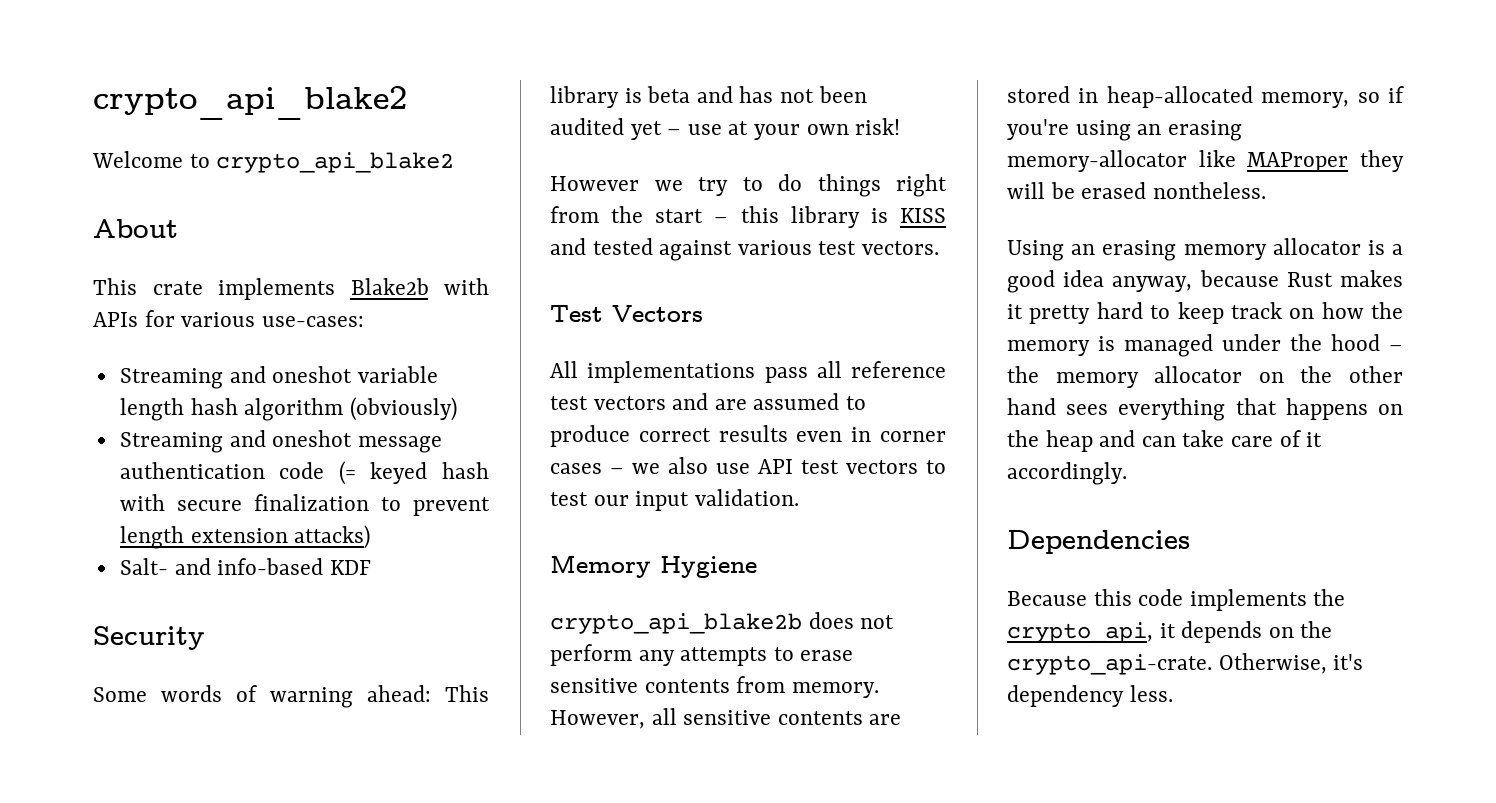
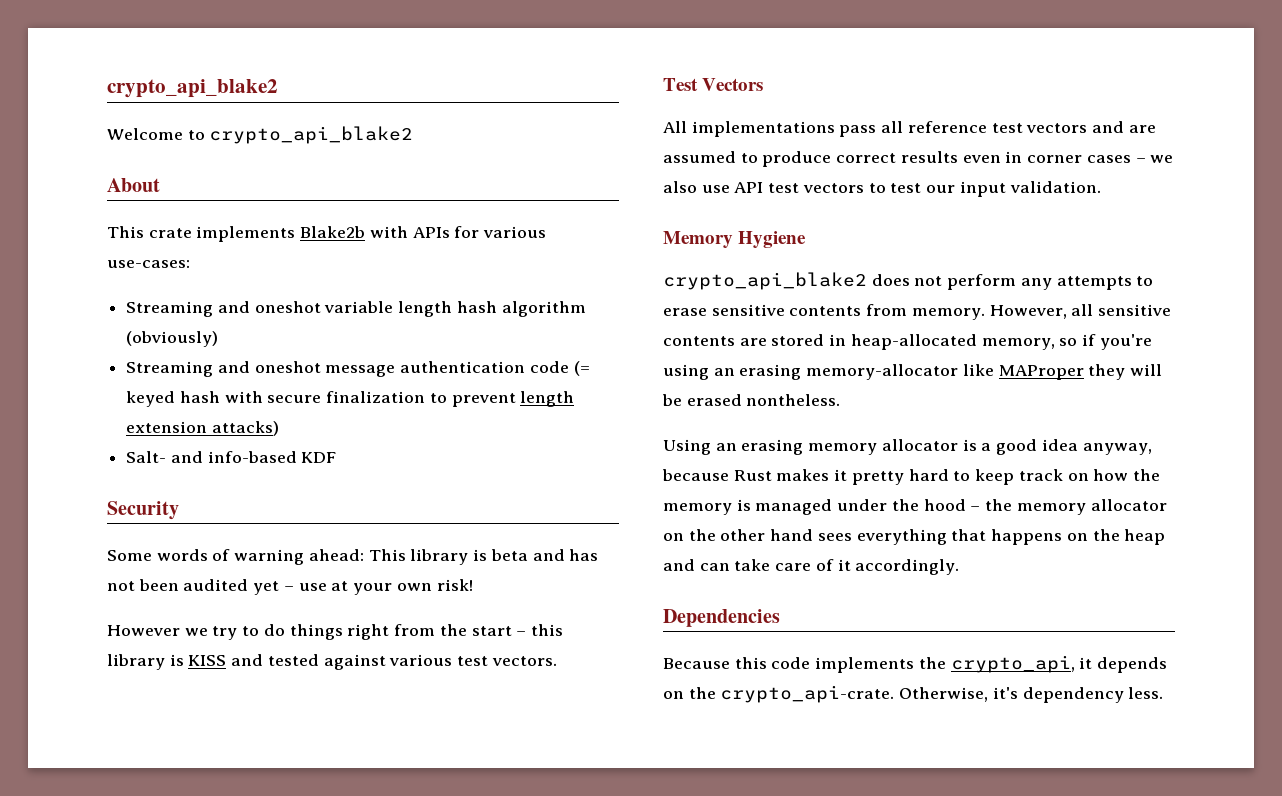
- crypto_api_blake2b does not perform any attempts to erase sensitive contents from memory.
+ crypto_api_blake2 does not perform any attempts to erase sensitive contents from memory.

